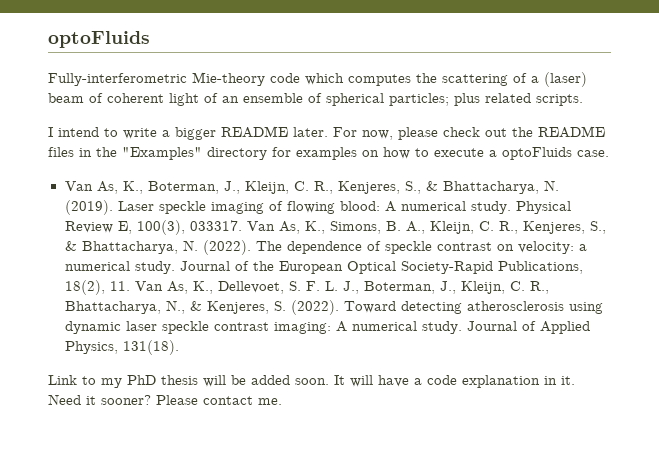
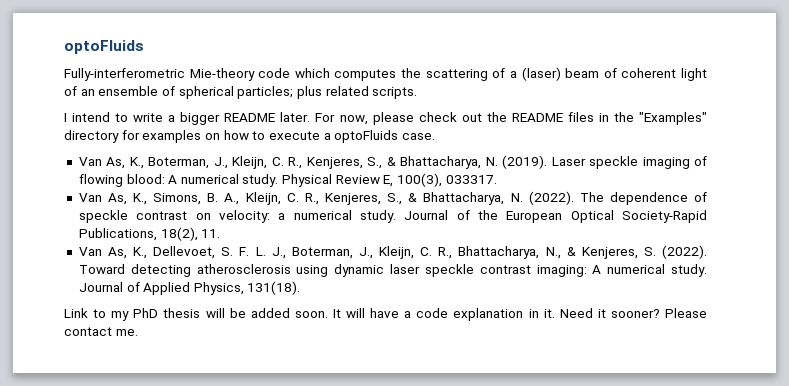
- Physical Review E, 100(3), 033317. Van As, K., Simons, B. A., Kleijn, C. R., Kenjeres, S., & Bhattacharya, N. (2022).
+ Physical Review E, 100(3), 033317.
+ Van As, K., Simons, B. A., Kleijn, C. R., Kenjeres, S., & Bhattacharya, N. (2022).
- Journal of the European Optical Society-Rapid Publications, 18(2), 11. Van As, K., Dellevoet, S. F. L. J., Boterman, J., Kleijn, C. R., Bhattacharya, N., & Kenjeres, S. (2022).
+ Journal of the European Optical Society-Rapid Publications, 18(2), 11.
+ Van As, K., Dellevoet, S. F. L. J., Boterman, J., Kleijn, C. R., Bhattacharya, N., & Kenjeres, S. (2022).

